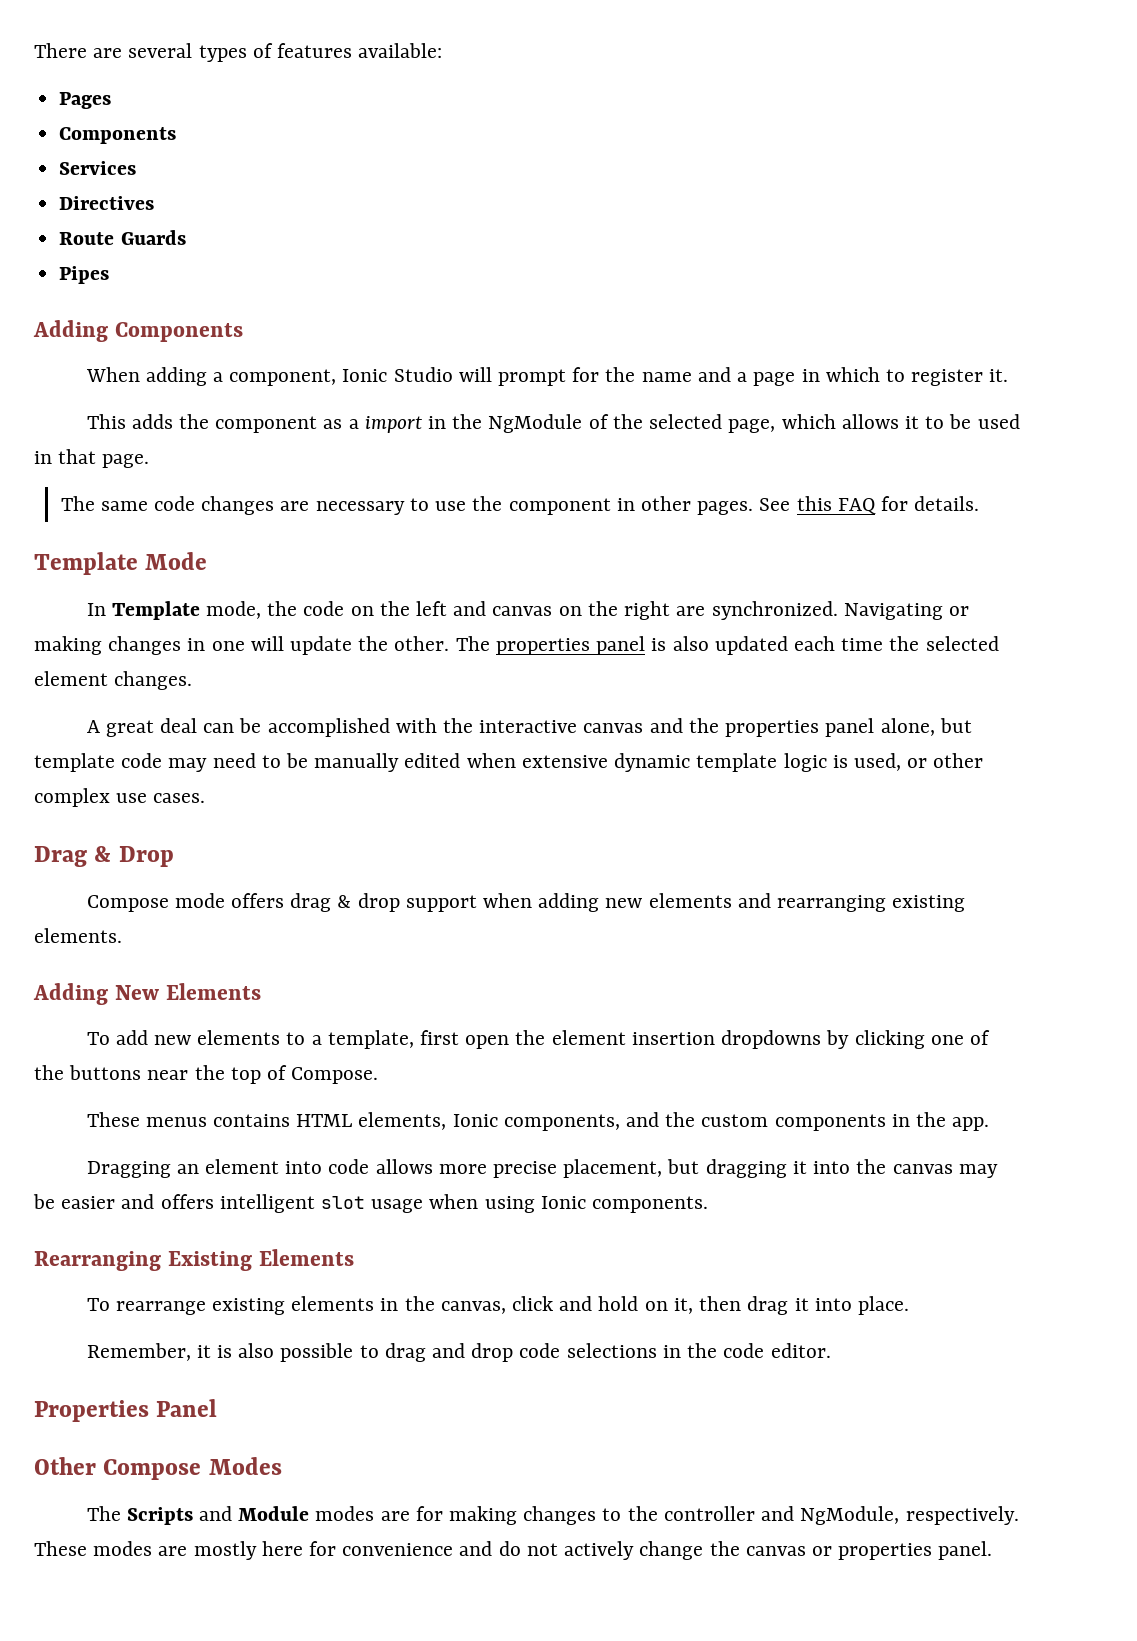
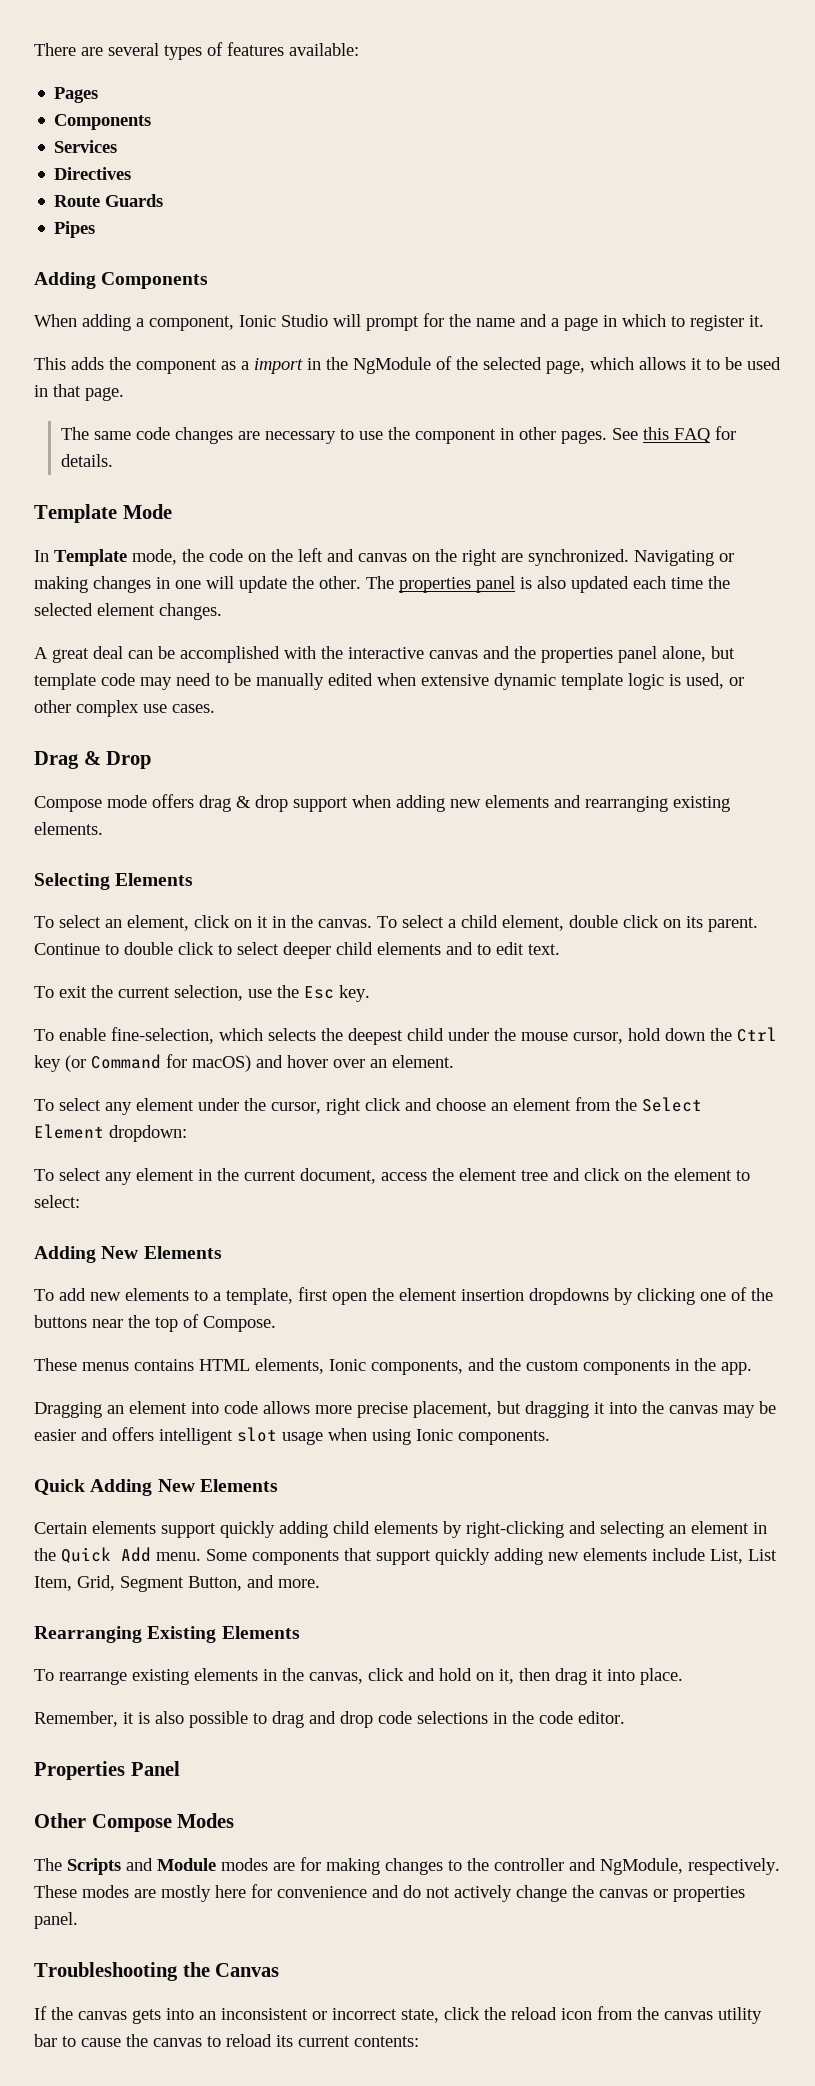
+ Selecting Elements
+ To select an element, click on it in the canvas. To select a child element, double click on its parent. Continue to double click to select deeper child elements and to edit text.
+ To exit the current selection, use the Esc key.
+ To enable fine-selection, which selects the deepest child under the mouse cursor, hold down the Ctrl key (or Command for macOS) and hover over an element.
+ To select any element under the cursor, right click and choose an element from the Select Element dropdown:
+ To select any element in the current document, access the element tree and click on the element to select:
+ Quick Adding New Elements
+ Certain elements support quickly adding child elements by right-clicking and selecting an element in the Quick Add menu. Some components that support quickly adding new elements include List, List Item, Grid, Segment Button, and more.
+ Troubleshooting the Canvas
+ If the canvas gets into an inconsistent or incorrect state, click the reload icon from the canvas utility bar to cause the canvas to reload its current contents:

